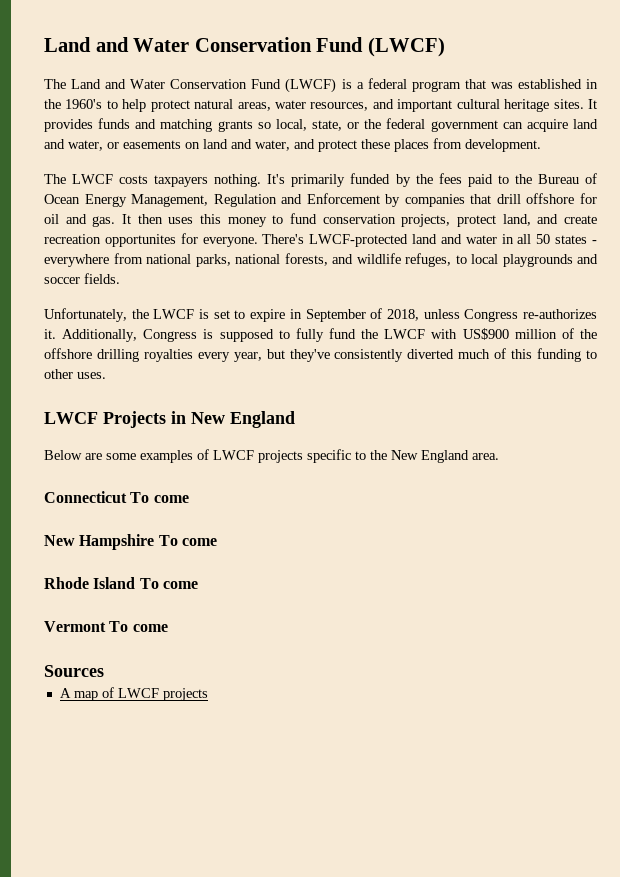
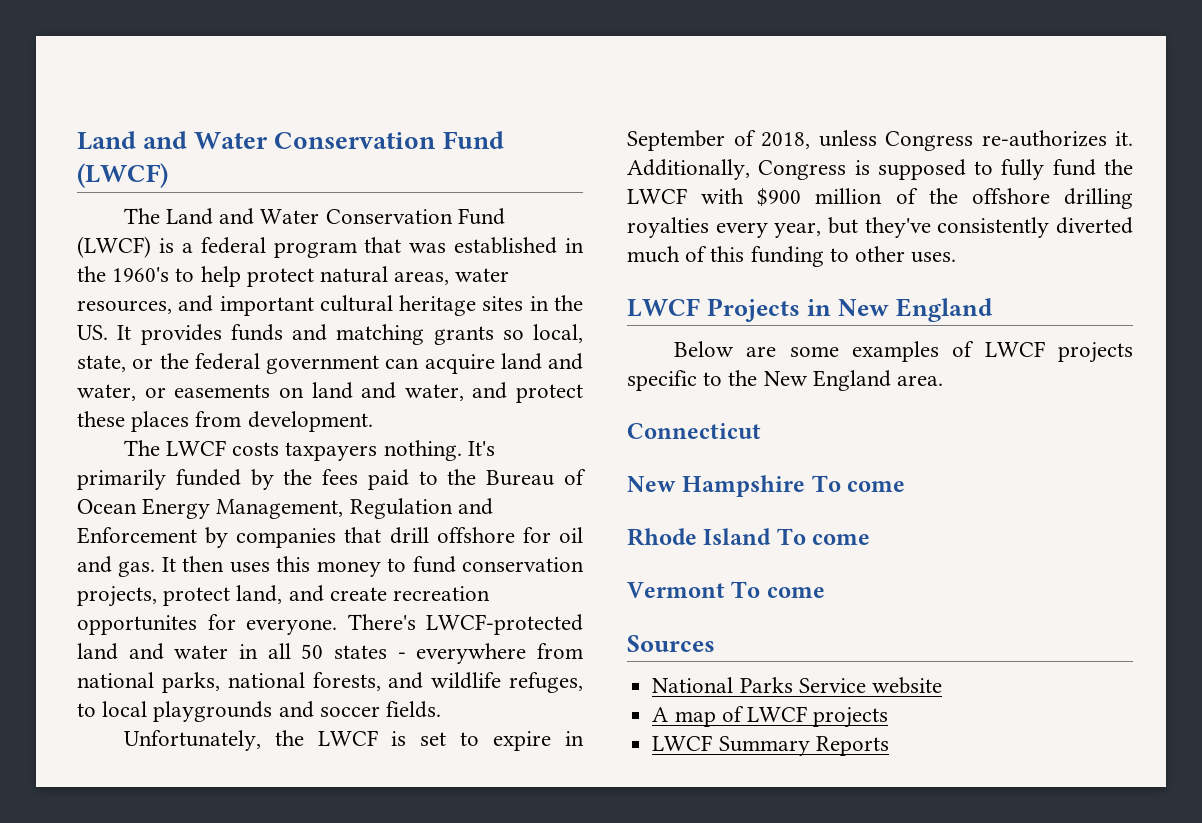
- The Land and Water Conservation Fund (LWCF) is a federal program that was established in the 1960's to help protect natural areas, water resources, and important cultural heritage sites. It provides funds and matching grants so local, state, or the federal government can acquire land and water, or easements on land and water, and protect these places from development.
+ The Land and Water Conservation Fund (LWCF) is a federal program that was established in the 1960's to help protect natural areas, water resources, and important cultural heritage sites in the US. It provides funds and matching grants so local, state, or the federal government can acquire land and water, or easements on land and water, and protect these places from development.
- Additionally, Congress is supposed to fully fund the LWCF with US$900 million of the offshore drilling royalties every year, but they've consistently diverted much of this funding to other uses.
+ Additionally, Congress is supposed to fully fund the LWCF with $900 million of the offshore drilling royalties every year, but they've consistently diverted much of this funding to other uses.
- Connecticut To come
+ Connecticut
+ National Parks Service website
+ LWCF Summary Reports

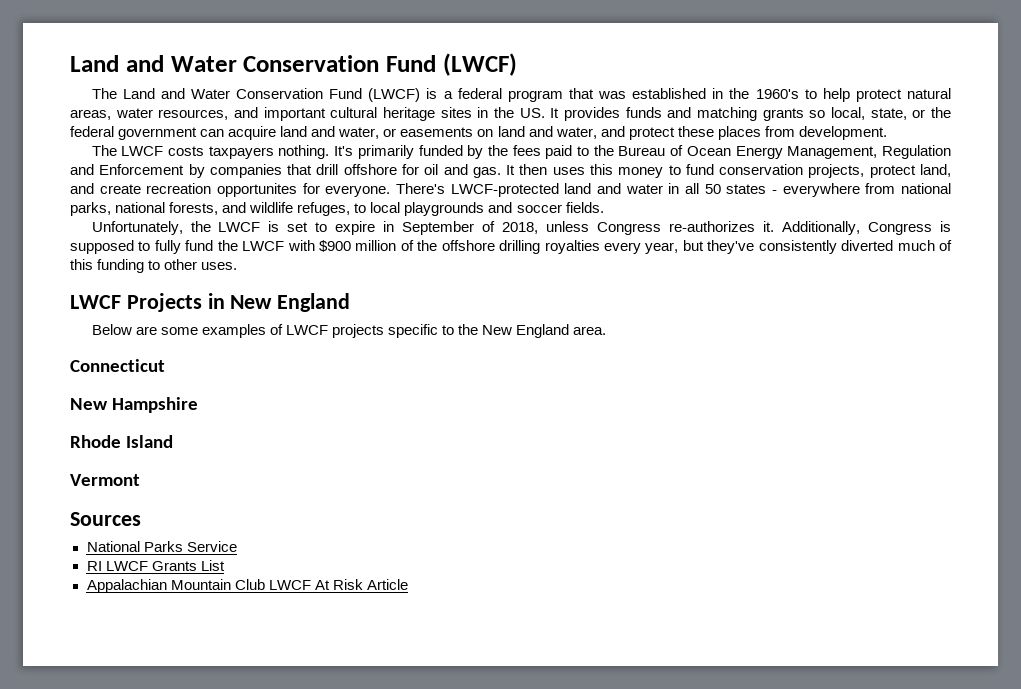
- New Hampshire To come
+ New Hampshire
- Rhode Island To come
+ Rhode Island
- Vermont To come
+ Vermont
- National Parks Service website
- A map of LWCF projects
- LWCF Summary Reports
+ National Parks Service
+ RI LWCF Grants List
+ Appalachian Mountain Club LWCF At Risk Article

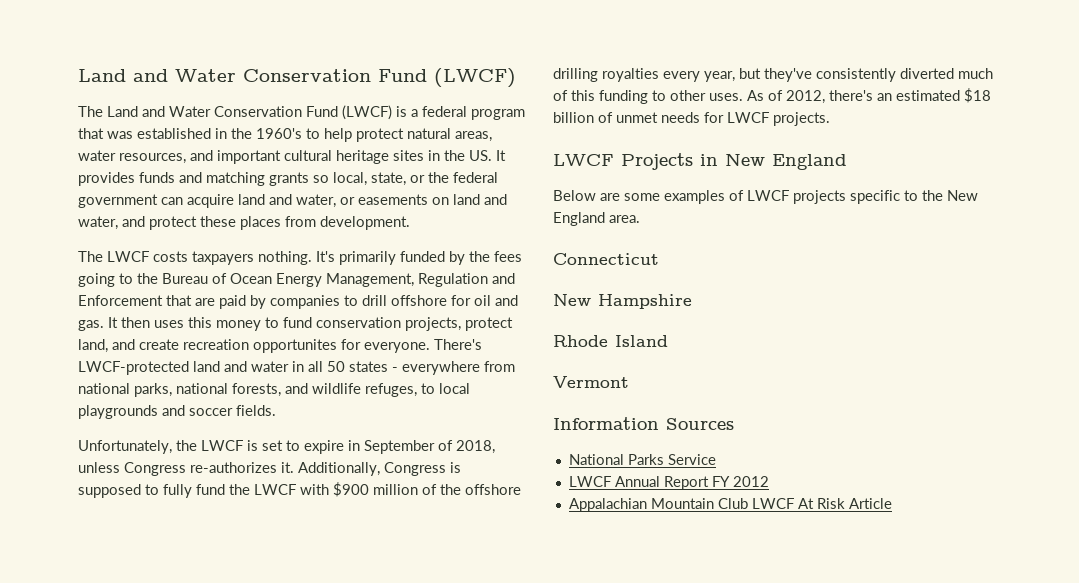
- It's primarily funded by the fees paid to the Bureau of Ocean Energy Management, Regulation and Enforcement by companies that drill offshore for oil and gas.
+ It's primarily funded by the fees going to the Bureau of Ocean Energy Management, Regulation and Enforcement that are paid by companies to drill offshore for oil and gas.
+ As of 2012, there's an estimated $18 billion of unmet needs for LWCF projects.
- Sources
+ Information Sources
- RI LWCF Grants List
+ LWCF Annual Report FY 2012

